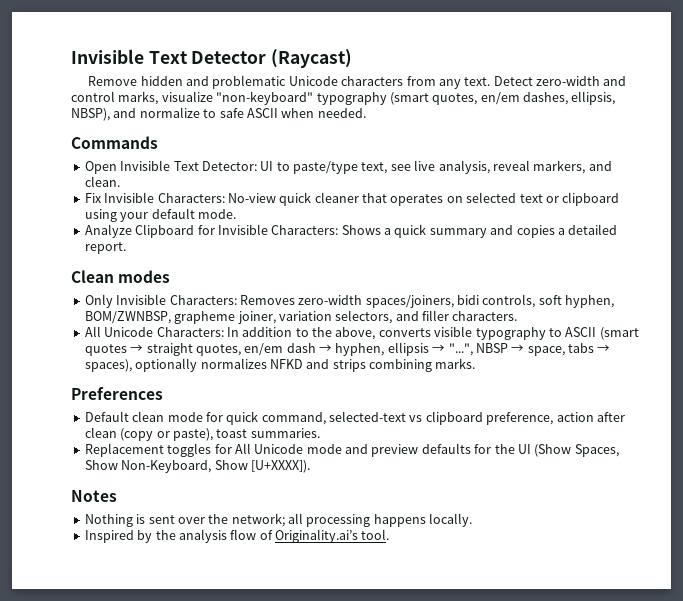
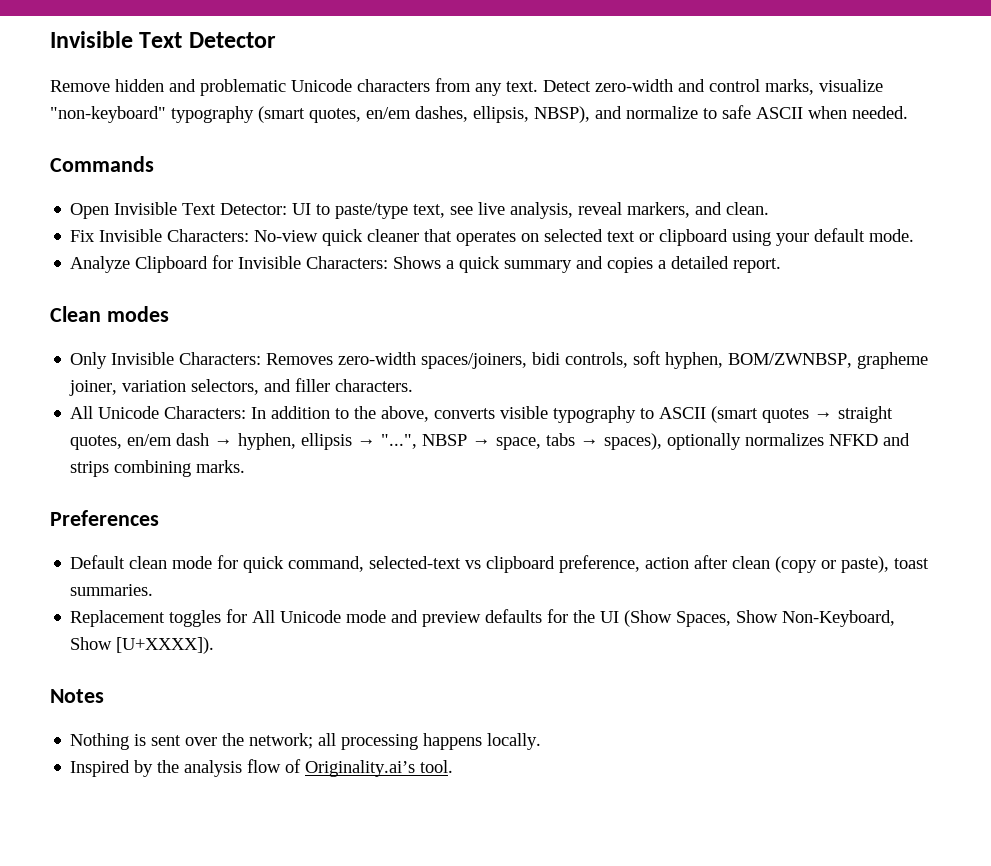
- Invisible Text Detector (Raycast)
+ Invisible Text Detector

